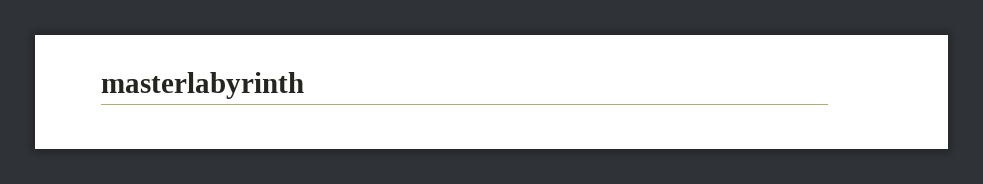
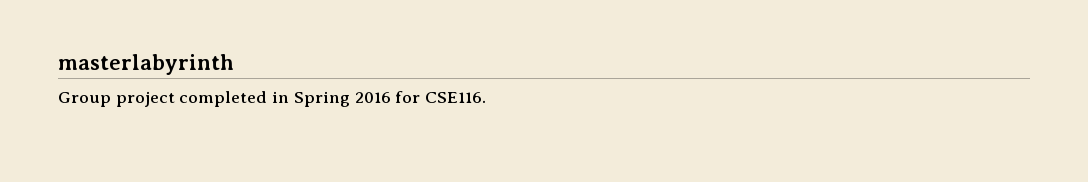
+ Group project completed in Spring 2016 for CSE116.

